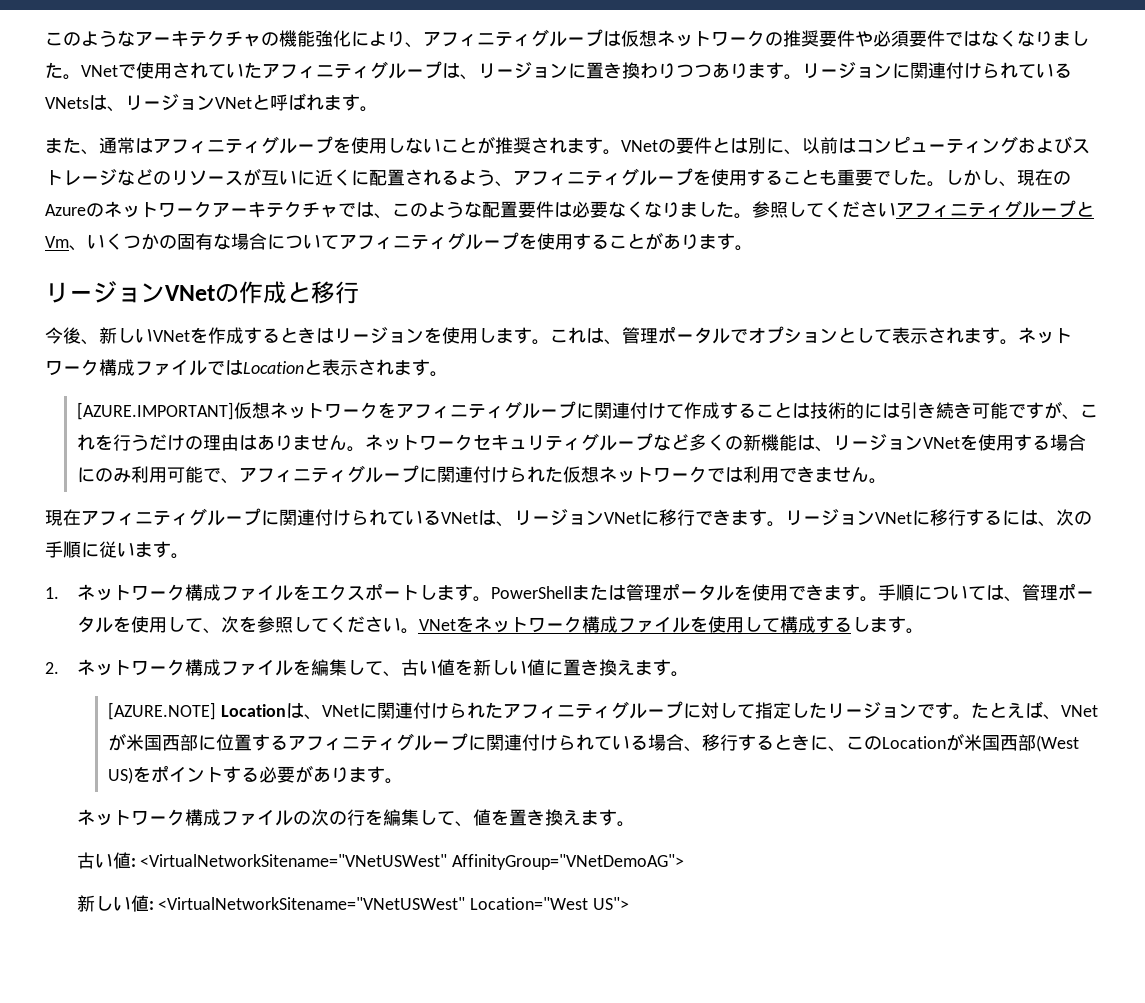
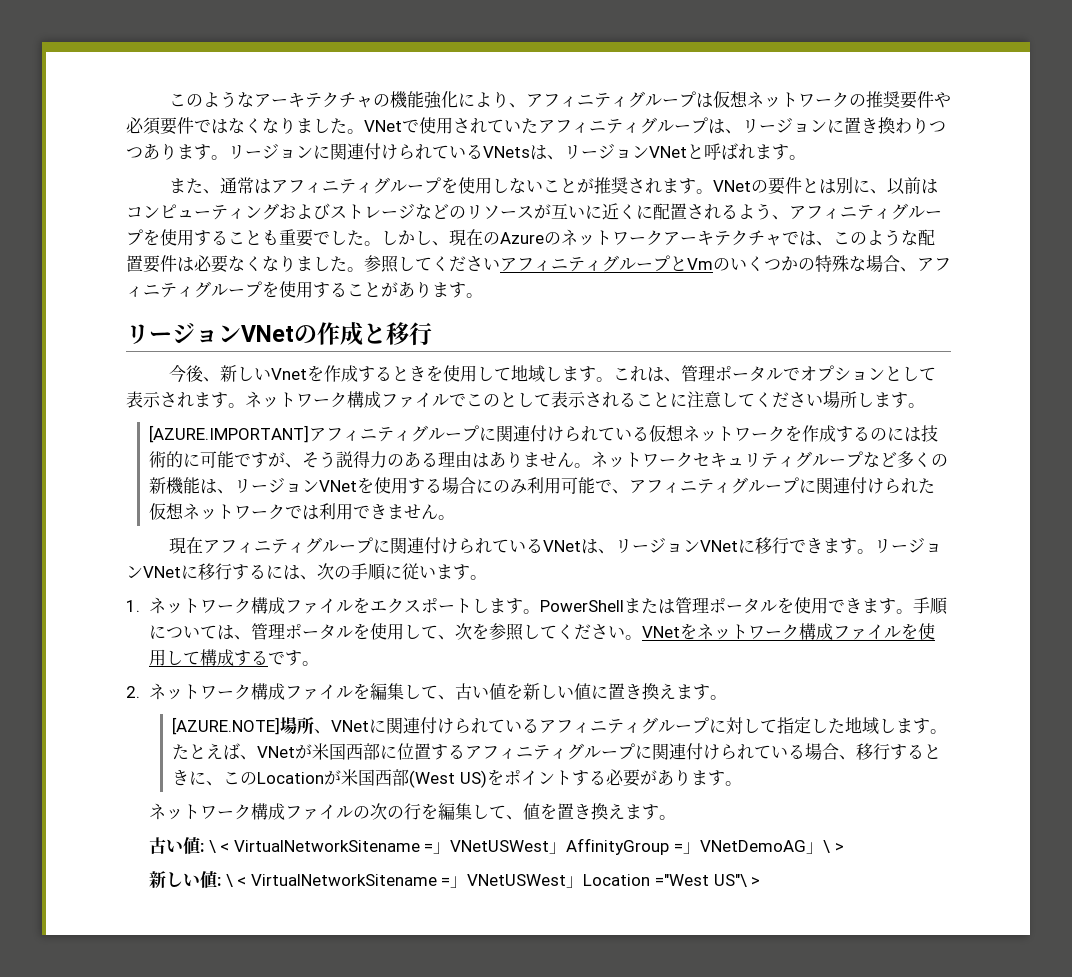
- 参照してくださいアフィニティグループとVm、いくつかの固有な場合についてアフィニティグループを使用することがあります。
+ 参照してくださいアフィニティグループとVmのいくつかの特殊な場合、アフィニティグループを使用することがあります。
- 今後、新しいVNetを作成するときはリージョンを使用します。
+ 今後、新しいVnetを作成するときを使用して地域します。
- ネットワーク構成ファイルではLocationと表示されます。
- [AZURE.IMPORTANT]仮想ネットワークをアフィニティグループに関連付けて作成することは技術的には引き続き可能ですが、これを行うだけの理由はありません。
+ ネットワーク構成ファイルでこのとして表示されることに注意してください場所します。
+ [AZURE.IMPORTANT]アフィニティグループに関連付けられている仮想ネットワークを作成するのには技術的に可能ですが、そう説得力のある理由はありません。
- VNetをネットワーク構成ファイルを使用して構成するします。
+ VNetをネットワーク構成ファイルを使用して構成するです。
- [AZURE.NOTE] Locationは、VNetに関連付けられたアフィニティグループに対して指定したリージョンです。
+ [AZURE.NOTE]場所、VNetに関連付けられているアフィニティグループに対して指定した地域します。
- 古い値: <VirtualNetworkSitename="VNetUSWest" AffinityGroup="VNetDemoAG">
- 新しい値: <VirtualNetworkSitename="VNetUSWest" Location="West US">
+ 古い値: \ < VirtualNetworkSitename =」VNetUSWest」AffinityGroup =」VNetDemoAG」\ >
+ 新しい値: \ < VirtualNetworkSitename =」VNetUSWest」Location ="West US"\ >

